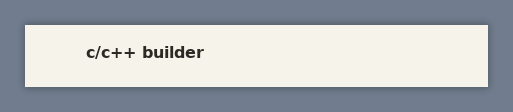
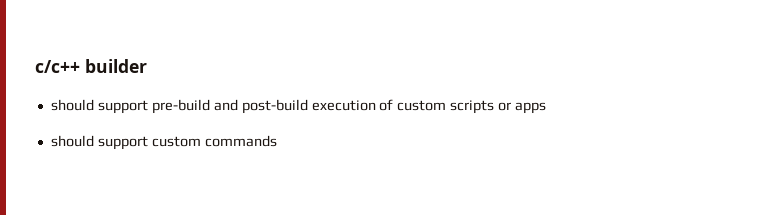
+ should support pre-build and post-build execution of custom scripts or apps
+ should support custom commands

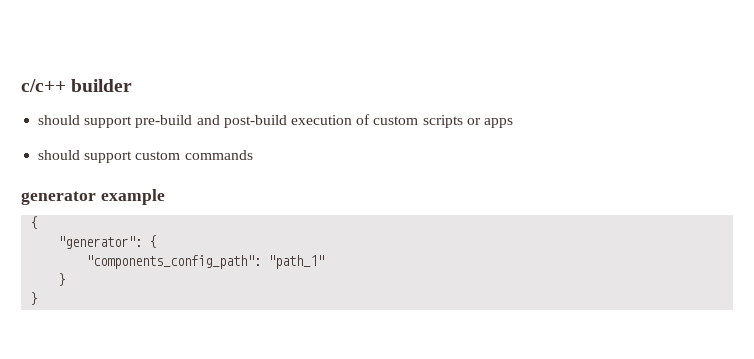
+ generator example
+ {
+ "generator": {
+ "components_config_path": "path_1"
+ }
+ }

